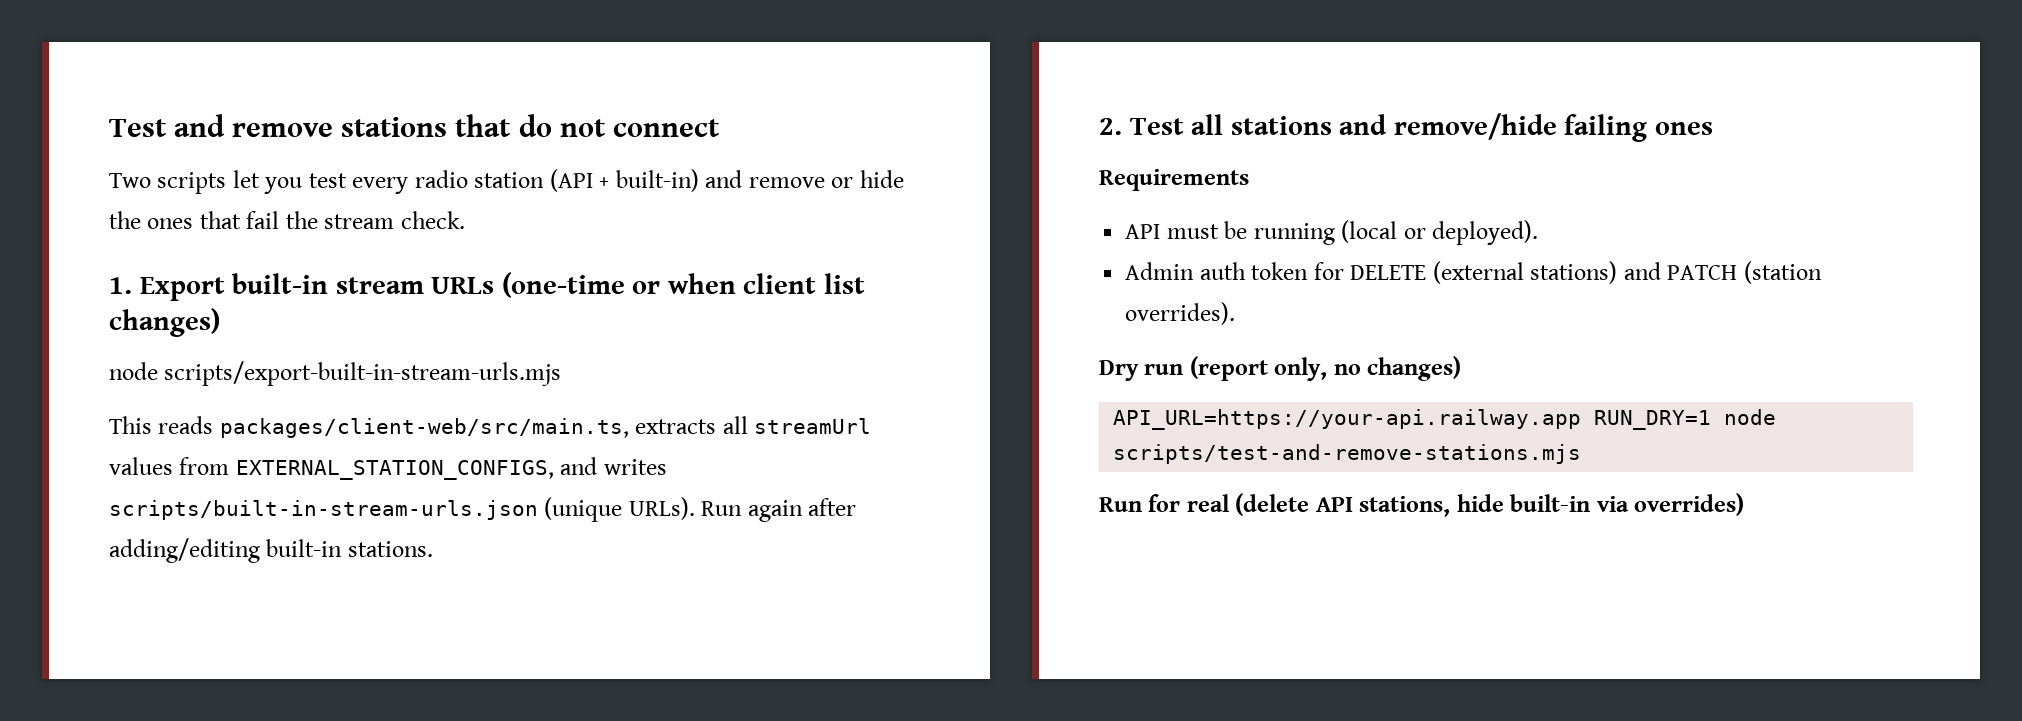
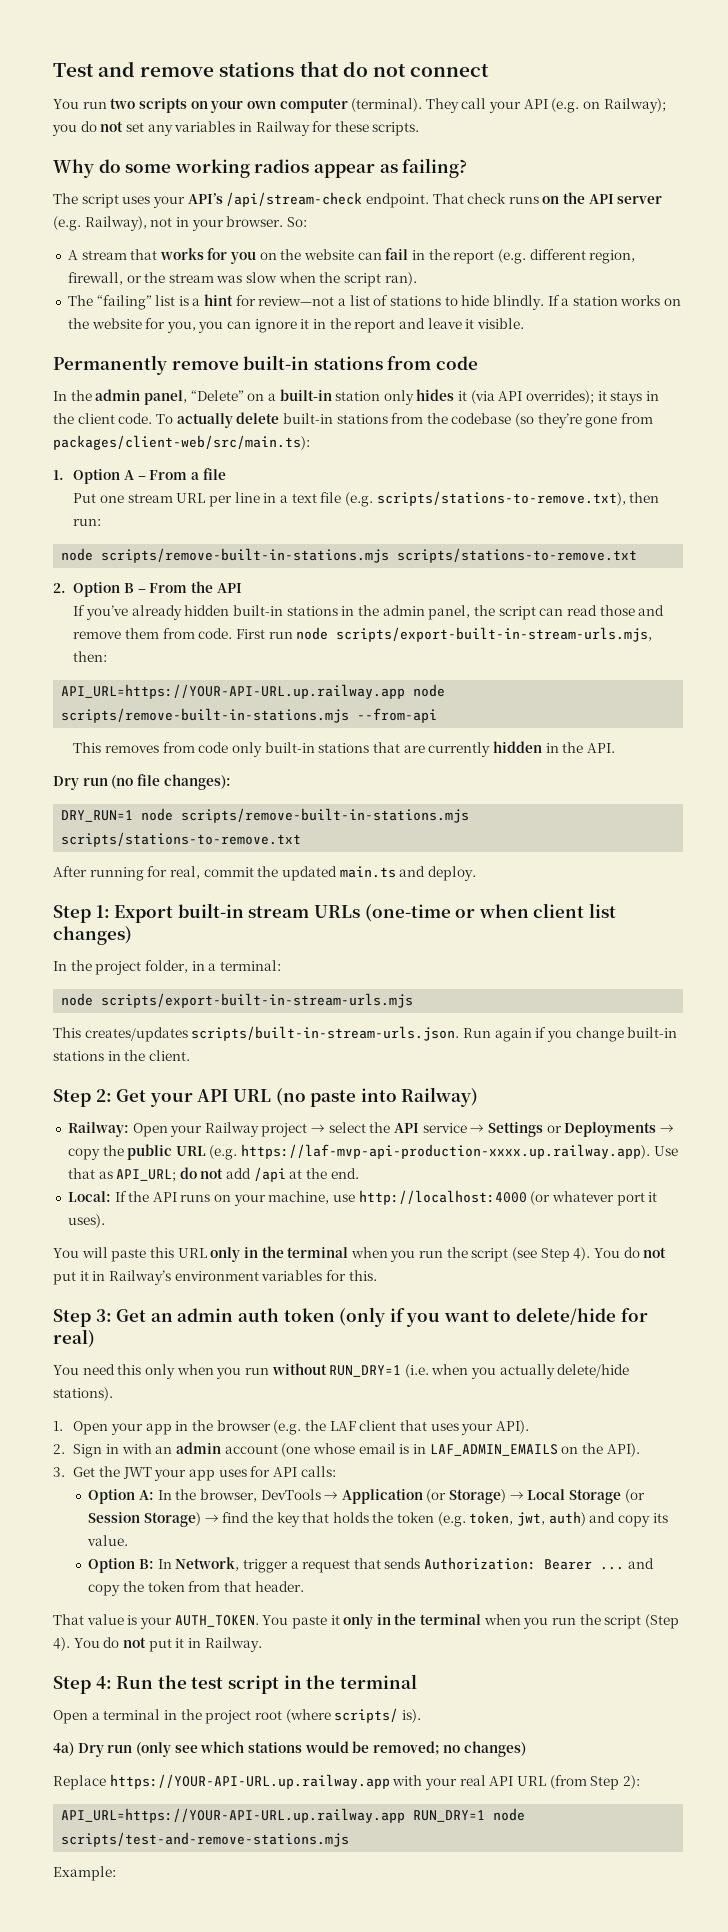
- Two scripts let you test every radio station (API + built-in) and remove or hide the ones that fail the stream check.
- 1. Export built-in stream URLs (one-time or when client list changes)
+ You run two scripts on your own computer (terminal). They call your API (e.g. on Railway); you do not set any variables in Railway for these scripts.
+ Why do some working radios appear as failing?
+ The script uses your API’s /api/stream-check endpoint. That check runs on the API server (e.g. Railway), not in your browser. So:
+ A stream that works for you on the website can fail in the report (e.g. different region, firewall, or the stream was slow when the script ran).
+ The “failing” list is a hint for review—not a list of stations to hide blindly. If a station works on the website for you, you can ignore it in the report and leave it visible.
+ Permanently remove built-in stations from code
+ In the admin panel, “Delete” on a built-in station only hides it (via API overrides); it stays in the client code. To actually delete built-in stations from the codebase (so they’re gone from packages/client-web/src/main.ts):
+ 1. Option A – From a file
+ Put one stream URL per line in a text file (e.g. scripts/stations-to-remove.txt), then run:
+ node scripts/remove-built-in-stations.mjs scripts/stations-to-remove.txt
+ 2. Option B – From the API
+ If you’ve already hidden built-in stations in the admin panel, the script can read those and remove them from code. First run node scripts/export-built-in-stream-urls.mjs, then:
+ API_URL=https://YOUR-API-URL.up.railway.app node scripts/remove-built-in-stations.mjs --from-api
+ This removes from code only built-in stations that are currently hidden in the API.
+ Dry run (no file changes):
+ DRY_RUN=1 node scripts/remove-built-in-stations.mjs scripts/stations-to-remove.txt
+ After running for real, commit the updated main.ts and deploy.
+ Step 1: Export built-in stream URLs (one-time or when client list changes)
+ In the project folder, in a terminal:
  node scripts/export-built-in-stream-urls.mjs
- This reads packages/client-web/src/main.ts, extracts all streamUrl values from EXTERNAL_STATION_CONFIGS, and writes scripts/built-in-stream-urls.json (unique URLs). Run again after adding/editing built-in stations.
- 2. Test all stations and remove/hide failing ones
- Requirements
- API must be running (local or deployed).
- Admin auth token for DELETE (external stations) and PATCH (station overrides).
- Dry run (report only, no changes)
- API_URL=https://your-api.railway.app RUN_DRY=1 node scripts/test-and-remove-stations.mjs
- Run for real (delete API stations, hide built-in via overrides)
+ This creates/updates scripts/built-in-stream-urls.json. Run again if you change built-in stations in the client.
+ Step 2: Get your API URL (no paste into Railway)
+ Railway: Open your Railway project → select the API service → Settings or Deployments → copy the public URL (e.g. https://laf-mvp-api-production-xxxx.up.railway.app). Use that as API_URL; do not add /api at the end.
+ Local: If the API runs on your machine, use http://localhost:4000 (or whatever port it uses).
+ You will paste this URL only in the terminal when you run the script (see Step 4). You do not put it in Railway’s environment variables for this.
+ Step 3: Get an admin auth token (only if you want to delete/hide for real)
+ You need this only when you run without RUN_DRY=1 (i.e. when you actually delete/hide stations).
+ 1. Open your app in the browser (e.g. the LAF client that uses your API).
+ 2. Sign in with an admin account (one whose email is in LAF_ADMIN_EMAILS on the API).
+ 3. Get the JWT your app uses for API calls:
+ Option A: In the browser, DevTools → Application (or Storage) → Local Storage (or Session Storage) → find the key that holds the token (e.g. token, jwt, auth) and copy its value.
+ Option B: In Network, trigger a request that sends Authorization: Bearer ... and copy the token from that header.
+ That value is your AUTH_TOKEN. You paste it only in the terminal when you run the script (Step 4). You do not put it in Railway.
+ Step 4: Run the test script in the terminal
+ Open a terminal in the project root (where scripts/ is).
+ 4a) Dry run (only see which stations would be removed; no changes)
+ Replace https://YOUR-API-URL.up.railway.app with your real API URL (from Step 2):
+ API_URL=https://YOUR-API-URL.up.railway.app RUN_DRY=1 node scripts/test-and-remove-stations.mjs
+ Example:

